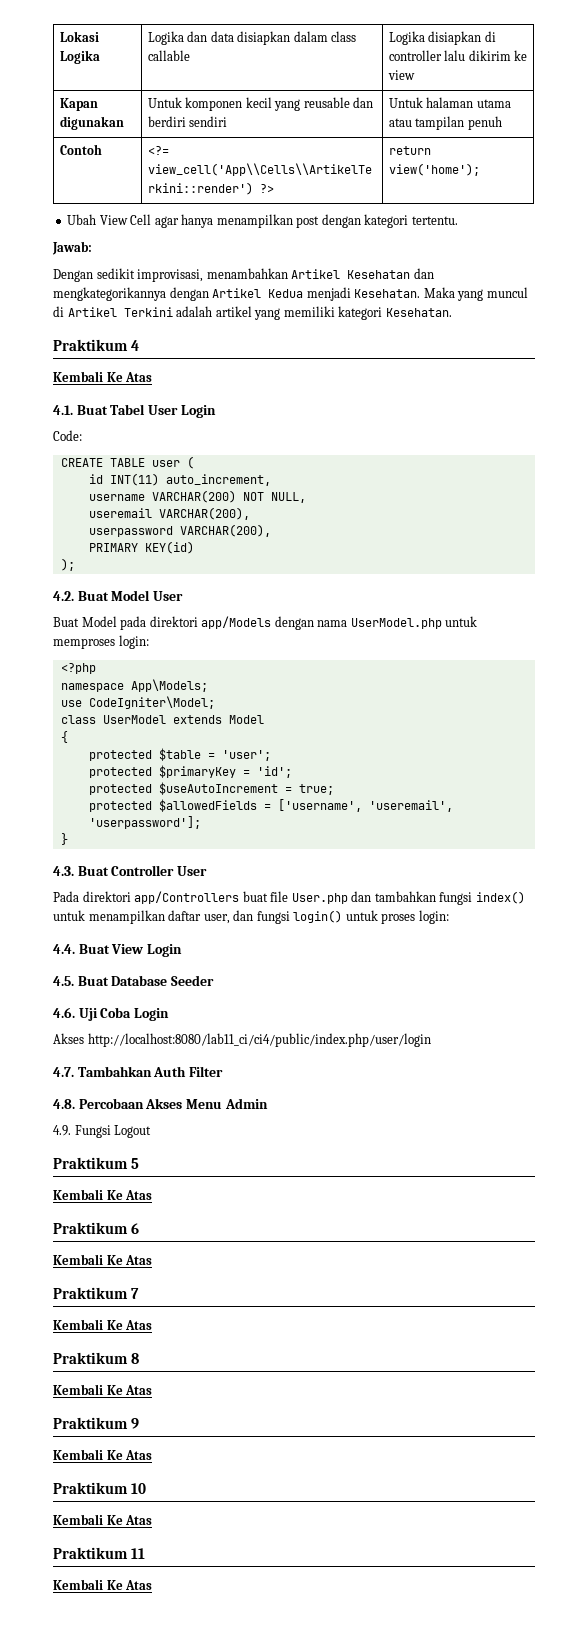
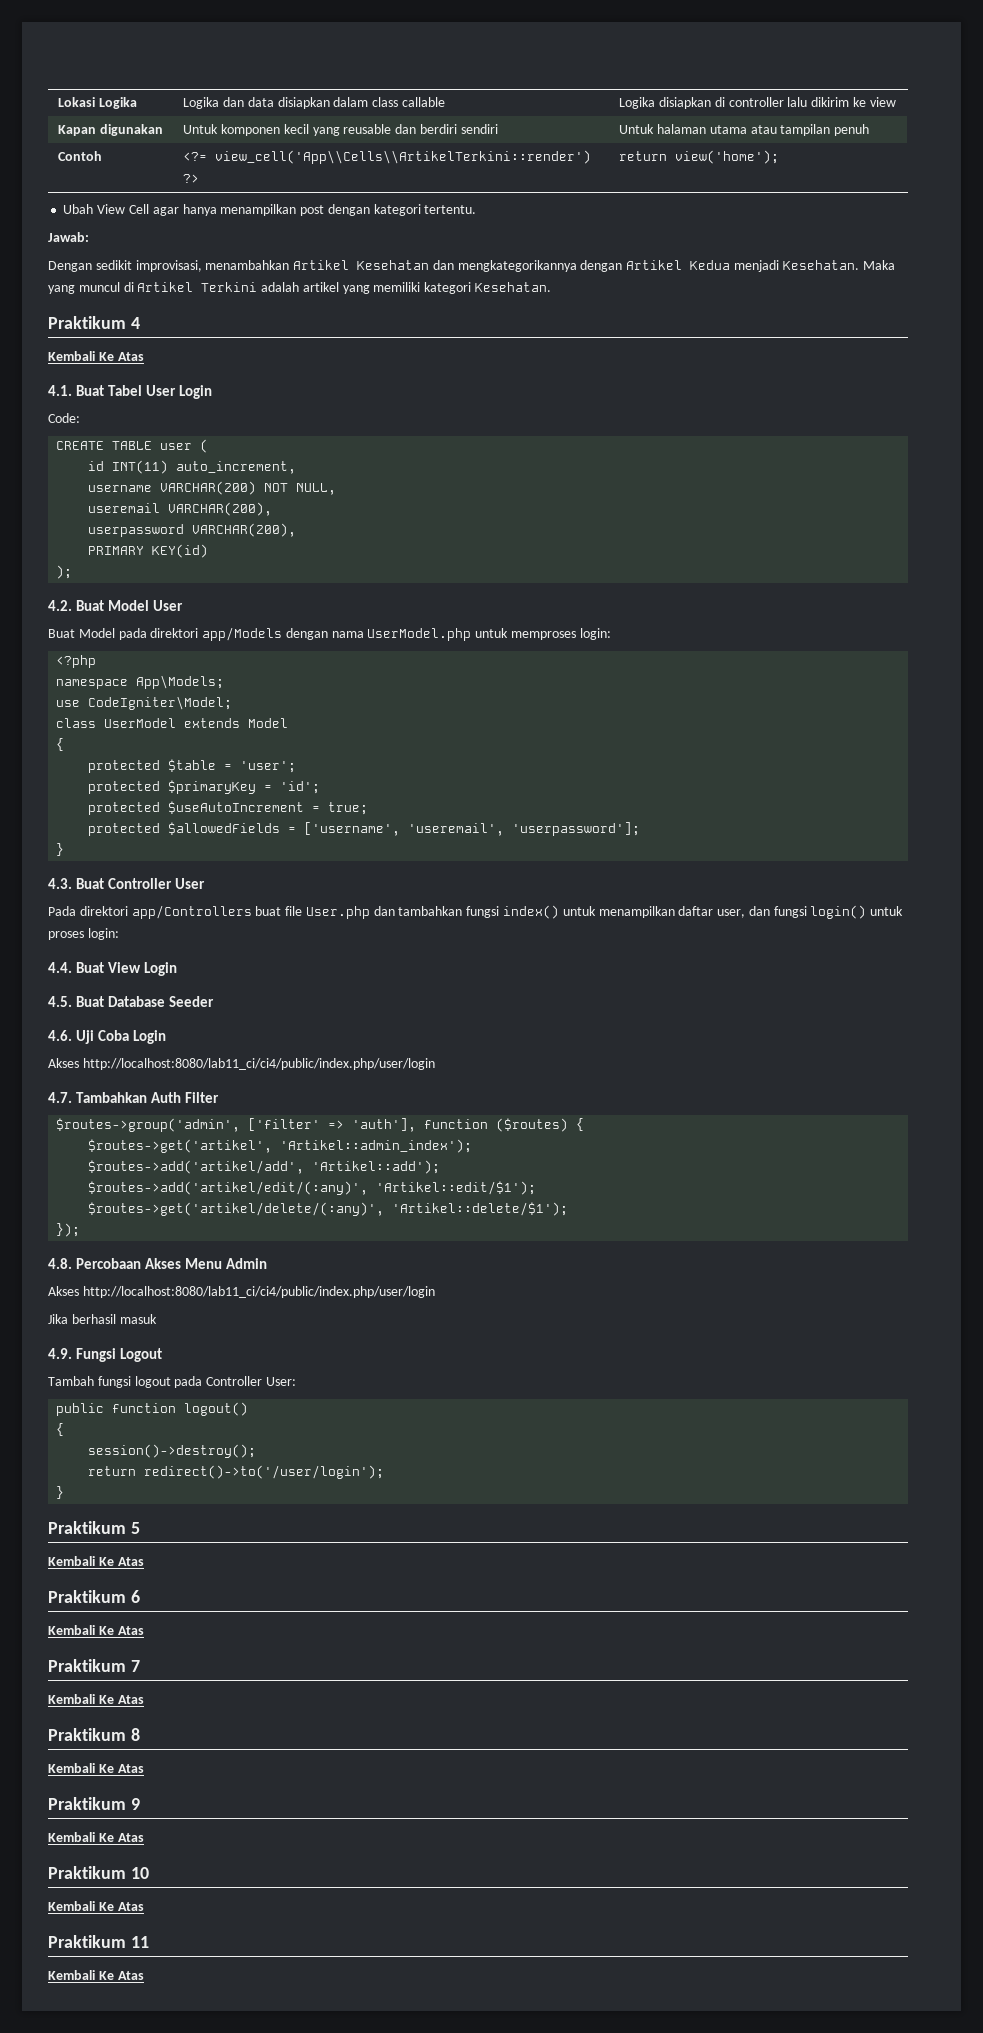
+ $routes->group('admin', ['filter' => 'auth'], function ($routes) {
+ $routes->get('artikel', 'Artikel::admin_index');
+ $routes->add('artikel/add', 'Artikel::add');
+ $routes->add('artikel/edit/(:any)', 'Artikel::edit/$1');
+ $routes->get('artikel/delete/(:any)', 'Artikel::delete/$1');
+ });
  4.8. Percobaan Akses Menu Admin
+ Akses http://localhost:8080/lab11_ci/ci4/public/index.php/user/login
+ Jika berhasil masuk
  4.9. Fungsi Logout
+ Tambah fungsi logout pada Controller User:
+ public function logout()
+ {
+ session()->destroy();
+ return redirect()->to('/user/login');
+ }

